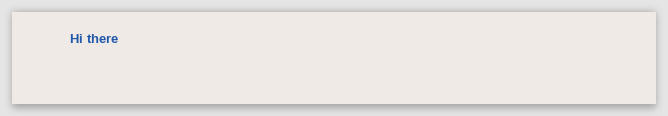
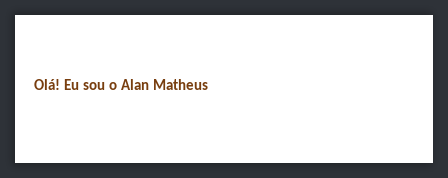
- Hi there
+ Olá! Eu sou o Alan Matheus

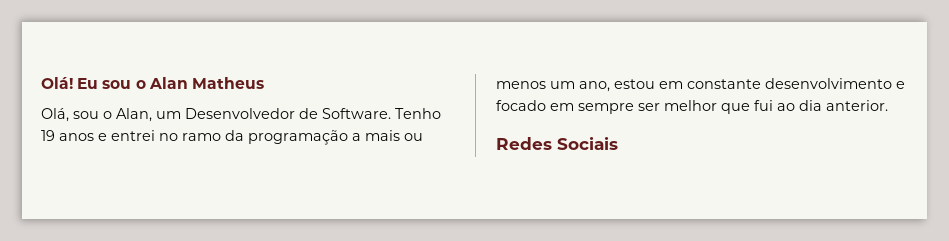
+ Olá, sou o Alan, um Desenvolvedor de Software. Tenho 19 anos e entrei no ramo da programação a mais ou menos um ano, estou em constante desenvolvimento e focado em sempre ser melhor que fui ao dia anterior.
+ Redes Sociais

